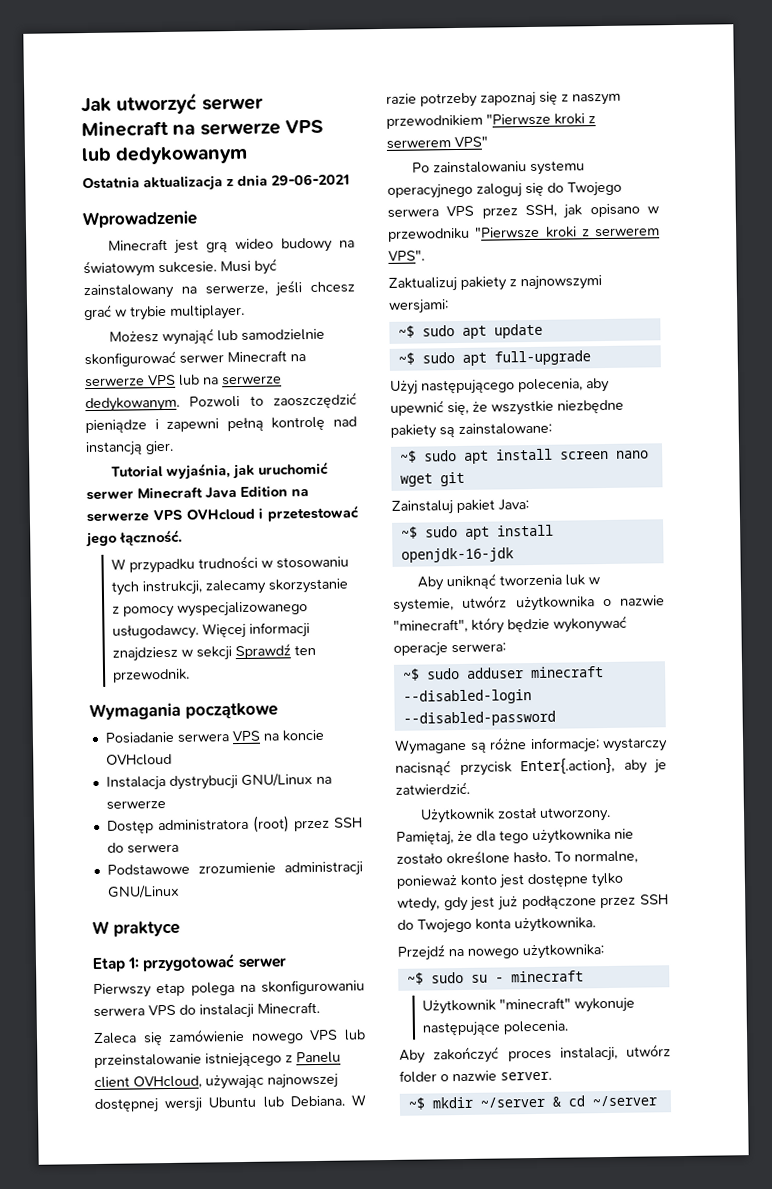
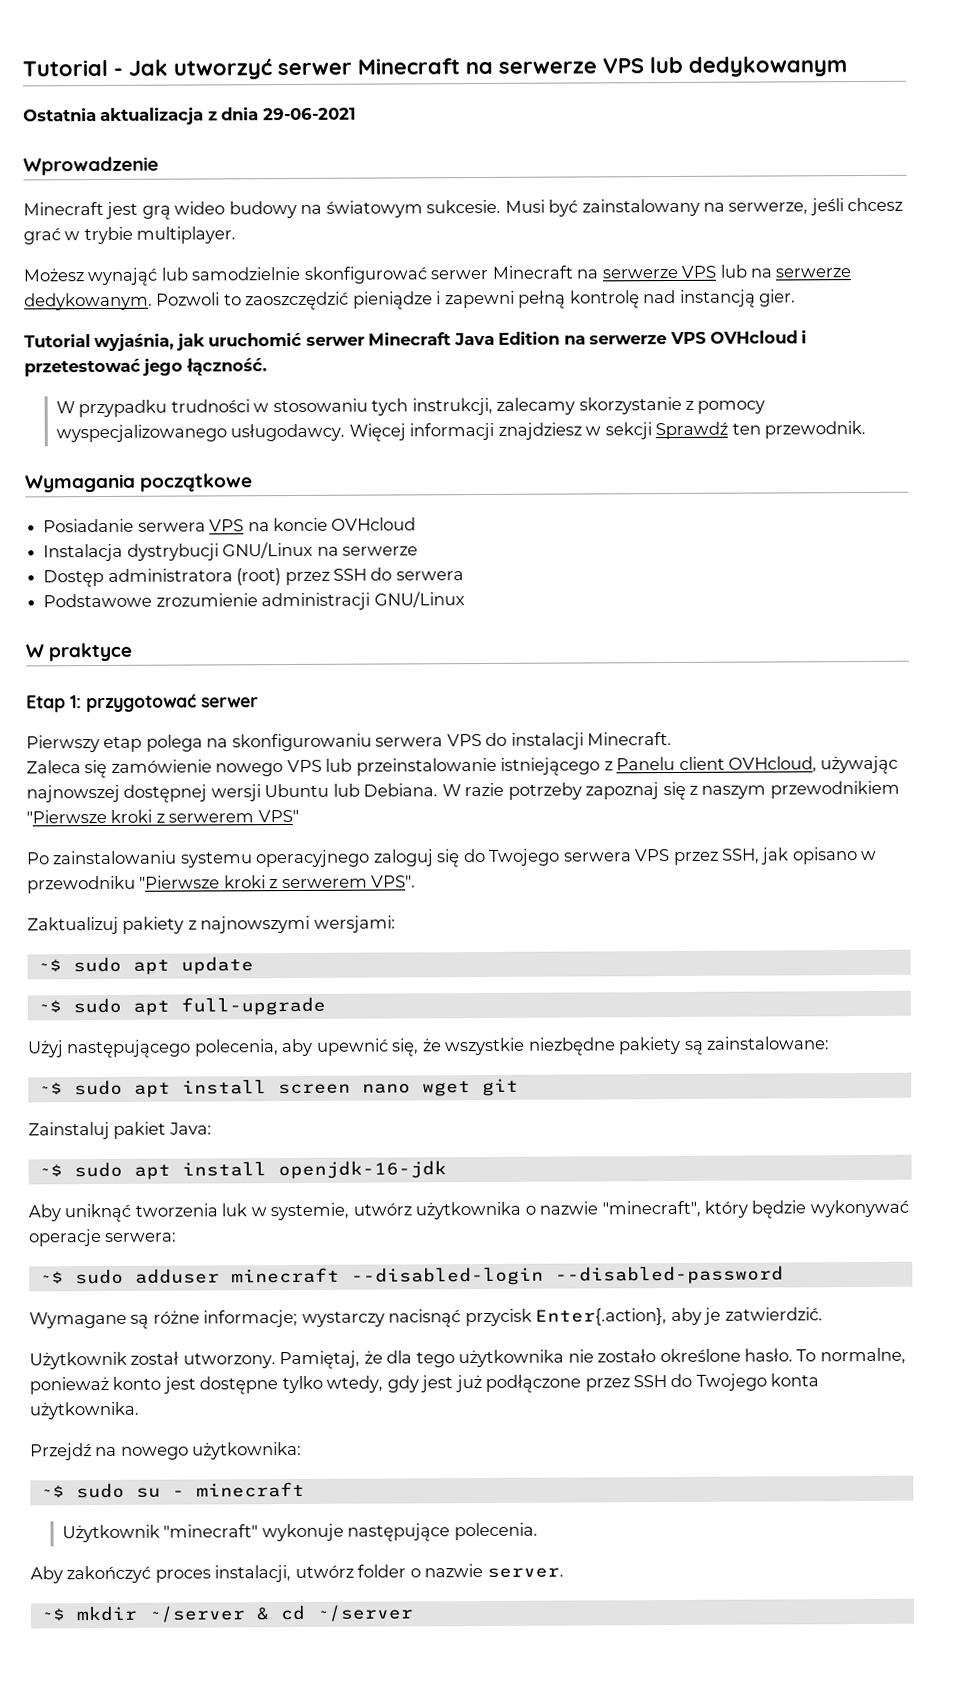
- Jak utworzyć serwer Minecraft na serwerze VPS lub dedykowanym
+ Tutorial - Jak utworzyć serwer Minecraft na serwerze VPS lub dedykowanym

